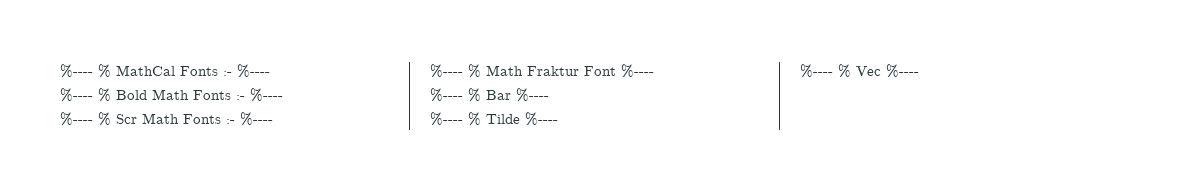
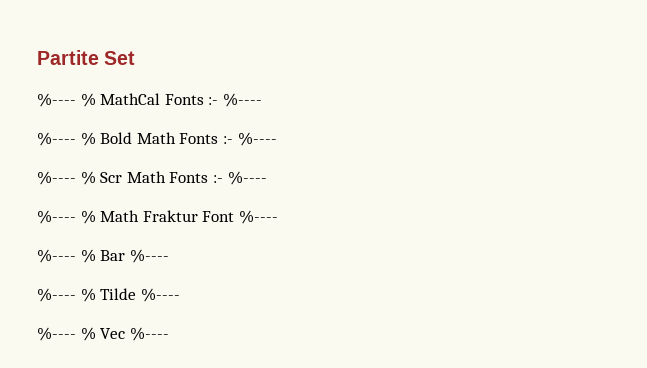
+ Partite Set

